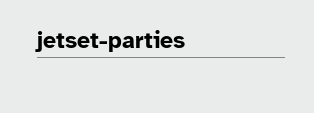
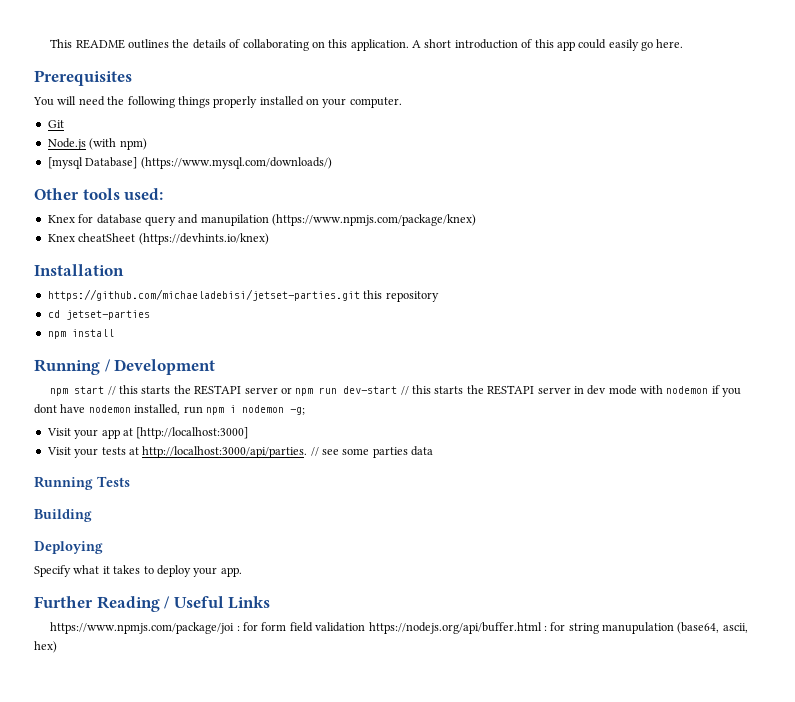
- jetset-parties
+ This README outlines the details of collaborating on this application. A short introduction of this app could easily go here.
+ Prerequisites
+ You will need the following things properly installed on your computer.
+ Git
+ Node.js (with npm)
+ [mysql Database] (https://www.mysql.com/downloads/)
+ Other tools used:
+ Knex for database query and manupilation (https://www.npmjs.com/package/knex)
+ Knex cheatSheet (https://devhints.io/knex)
+ Installation
+ https://github.com/michaeladebisi/jetset-parties.git this repository
+ cd jetset-parties
+ npm install
+ Running / Development
+ npm start // this starts the RESTAPI server or npm run dev-start // this starts the RESTAPI server in dev mode with nodemon if you dont have nodemon installed, run npm i nodemon -g;
+ Visit your app at [http://localhost:3000]
+ Visit your tests at http://localhost:3000/api/parties. // see some parties data
+ Running Tests
+ Building
+ Deploying
+ Specify what it takes to deploy your app.
+ Further Reading / Useful Links
+ https://www.npmjs.com/package/joi : for form field validation https://nodejs.org/api/buffer.html : for string manupulation (base64, ascii, hex)

